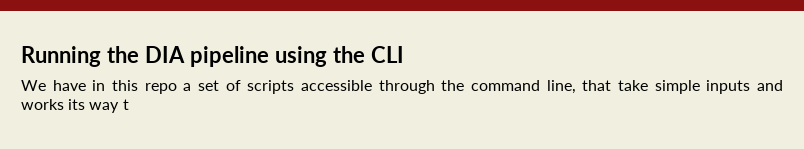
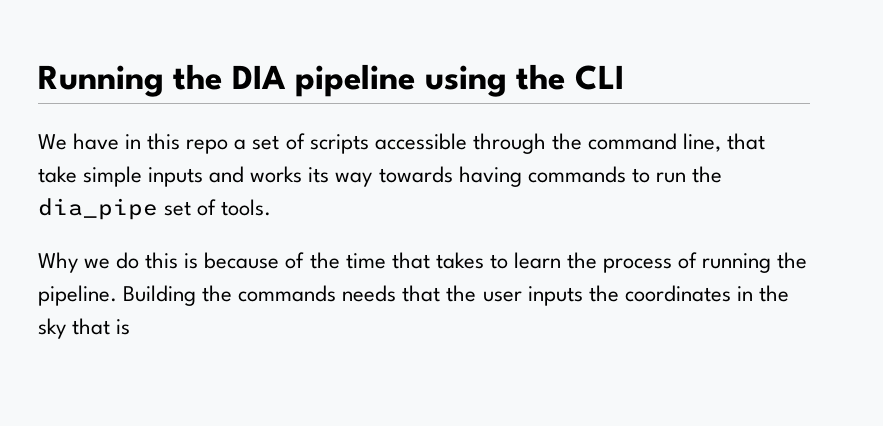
- We have in this repo a set of scripts accessible through the command line, that take simple inputs and works its way t
+ We have in this repo a set of scripts accessible through the command line, that take simple inputs and works its way towards having commands to run the dia_pipe set of tools.
+ Why we do this is because of the time that takes to learn the process of running the pipeline. Building the commands needs that the user inputs the coordinates in the sky that is

